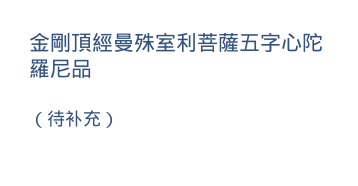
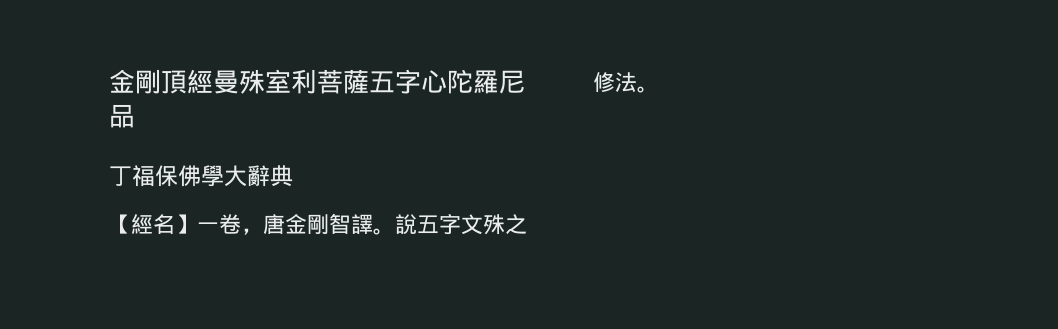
- （待补充）
+ 丁福保佛學大辭典
+ 【經名】一卷，唐金剛智譯。說五字文殊之修法。

